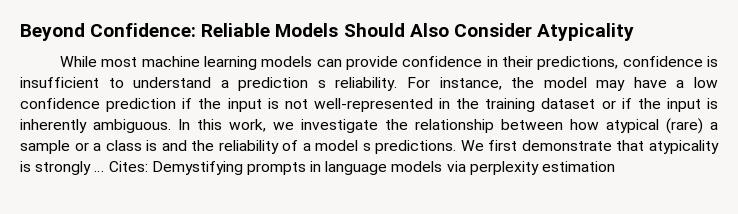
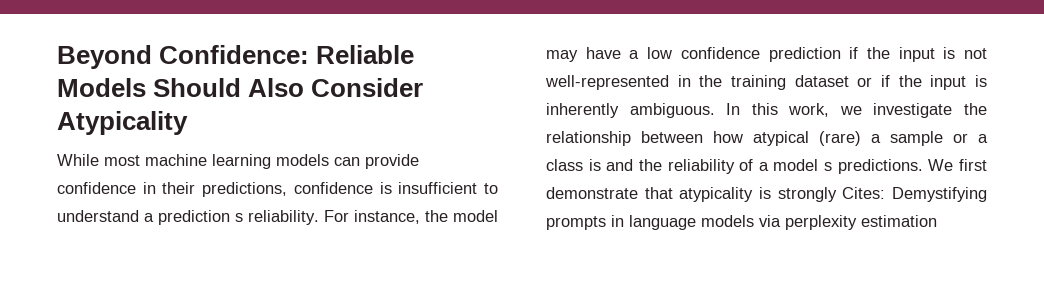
- We first demonstrate that atypicality is strongly … Cites: Demystifying prompts in language models via perplexity estimation
+ We first demonstrate that atypicality is strongly Cites: Demystifying prompts in language models via perplexity estimation

